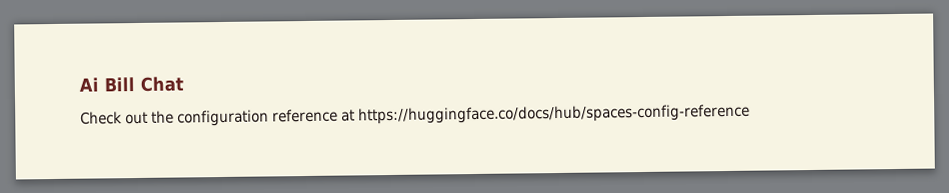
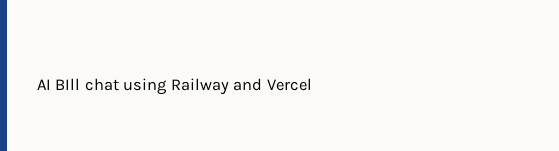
- Ai Bill Chat
- Check out the configuration reference at https://huggingface.co/docs/hub/spaces-config-reference
+ AI BIll chat using Railway and Vercel

